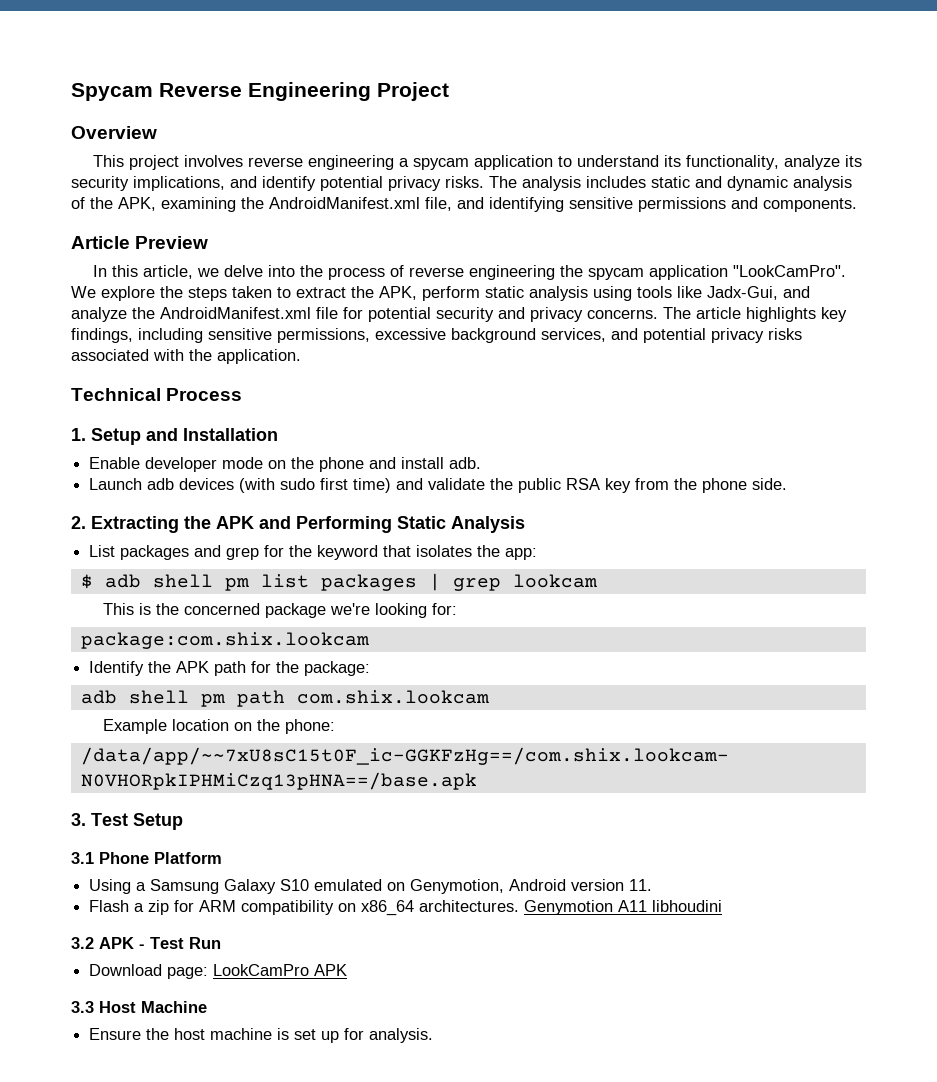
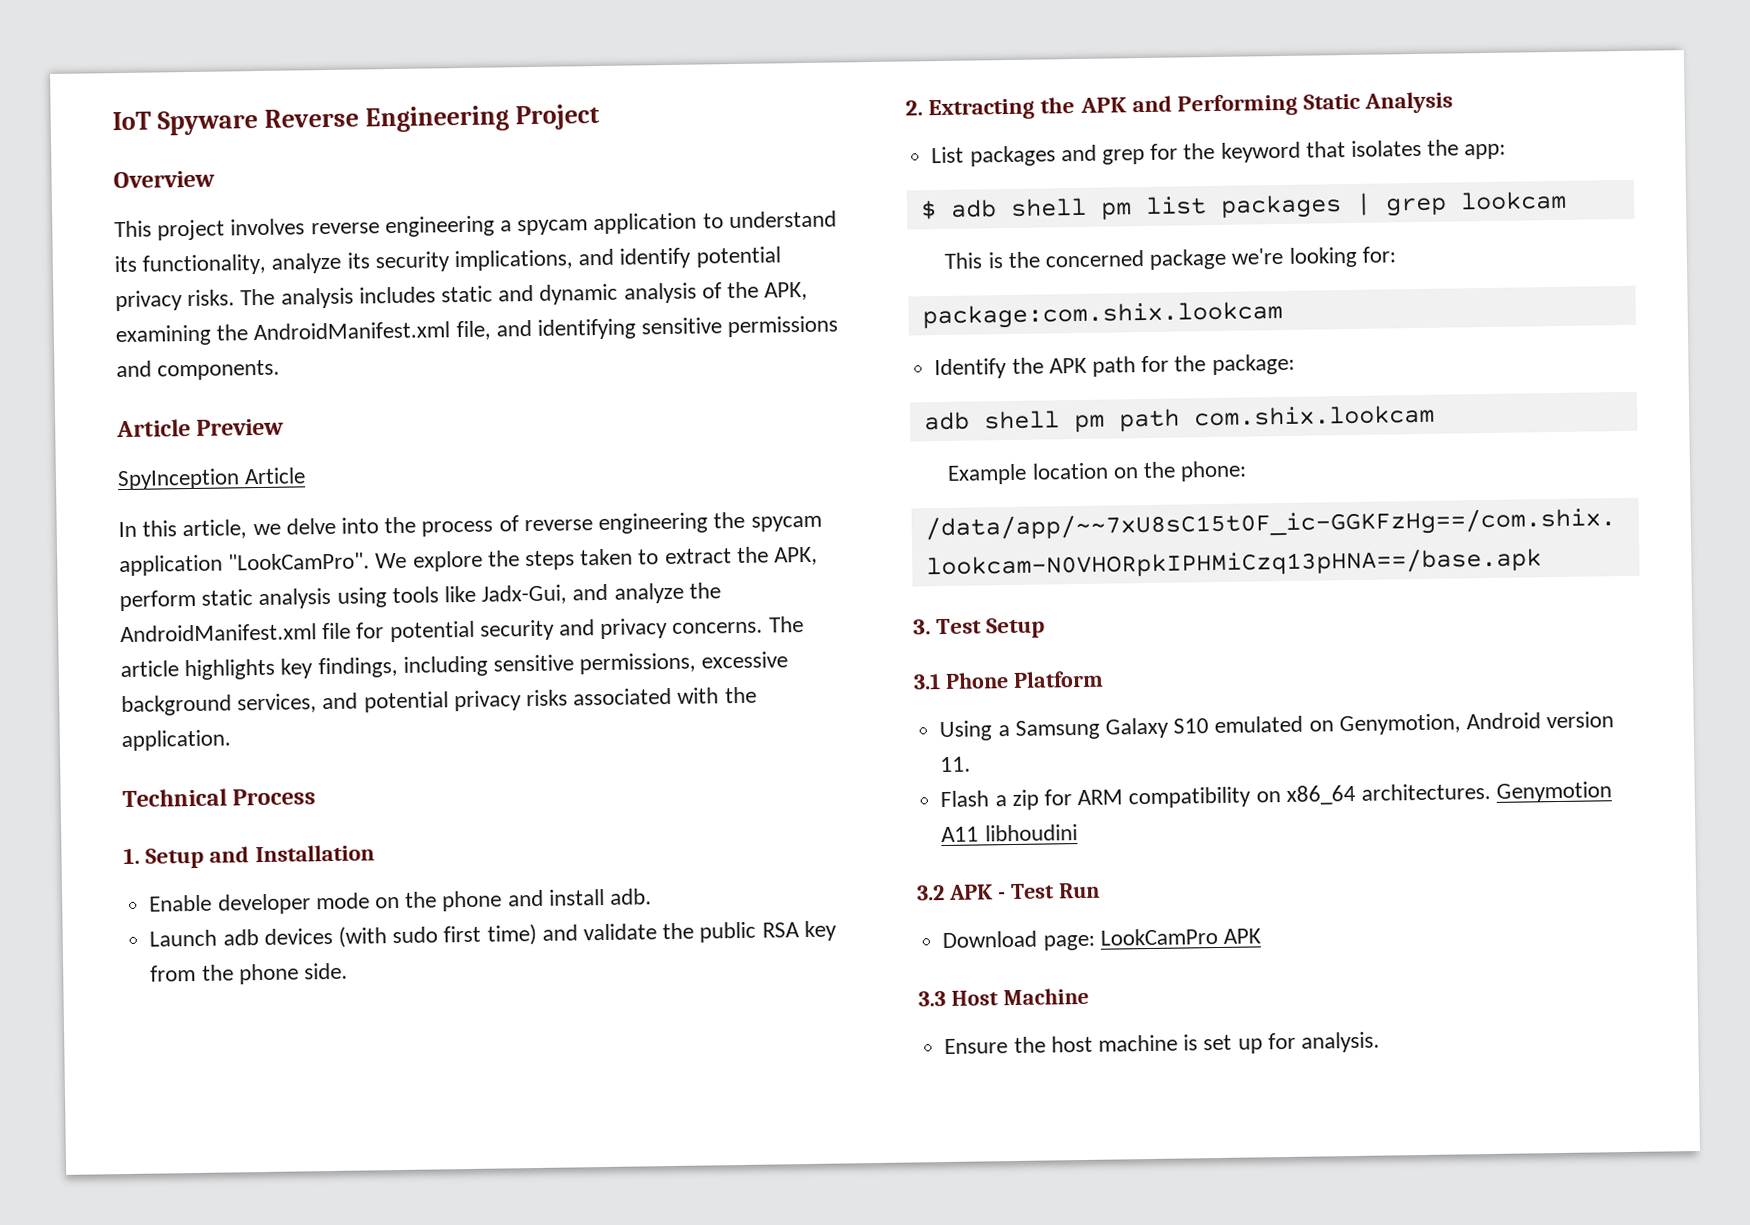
- Spycam Reverse Engineering Project
+ IoT Spyware Reverse Engineering Project
+ SpyInception Article

